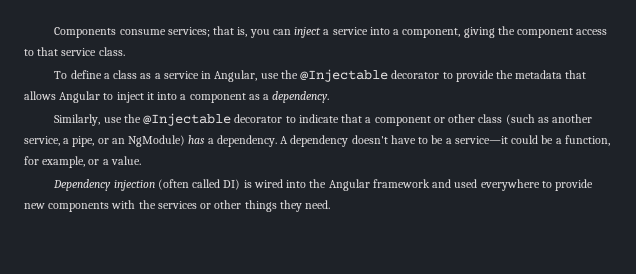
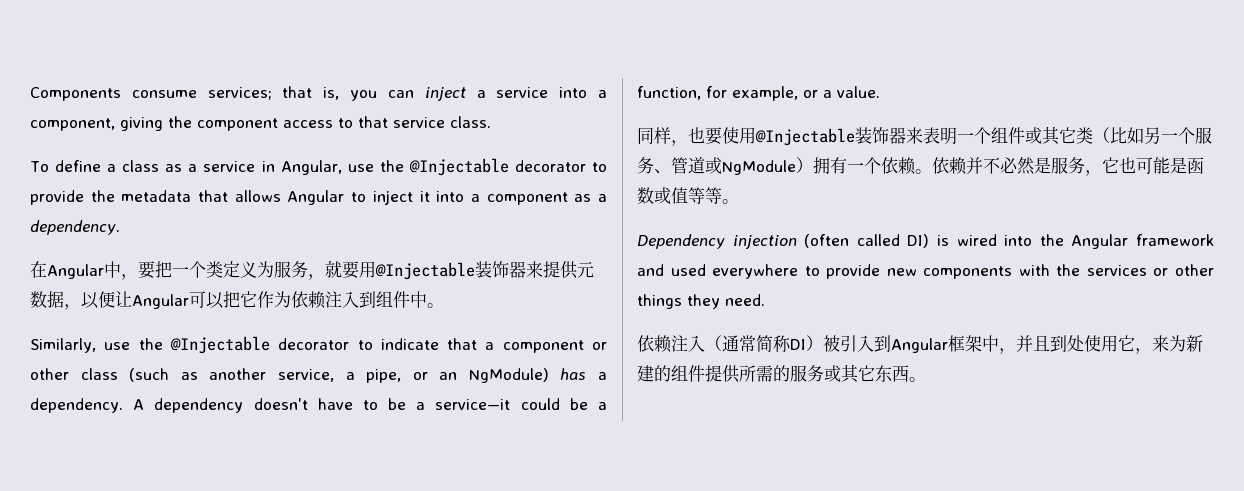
+ 在Angular中，要把一个类定义为服务，就要用@Injectable装饰器来提供元数据，以便让Angular可以把它作为依赖注入到组件中。
+ 同样，也要使用@Injectable装饰器来表明一个组件或其它类（比如另一个服务、管道或NgModule）拥有一个依赖。依赖并不必然是服务，它也可能是函数或值等等。
+ 依赖注入（通常简称DI）被引入到Angular框架中，并且到处使用它，来为新建的组件提供所需的服务或其它东西。

